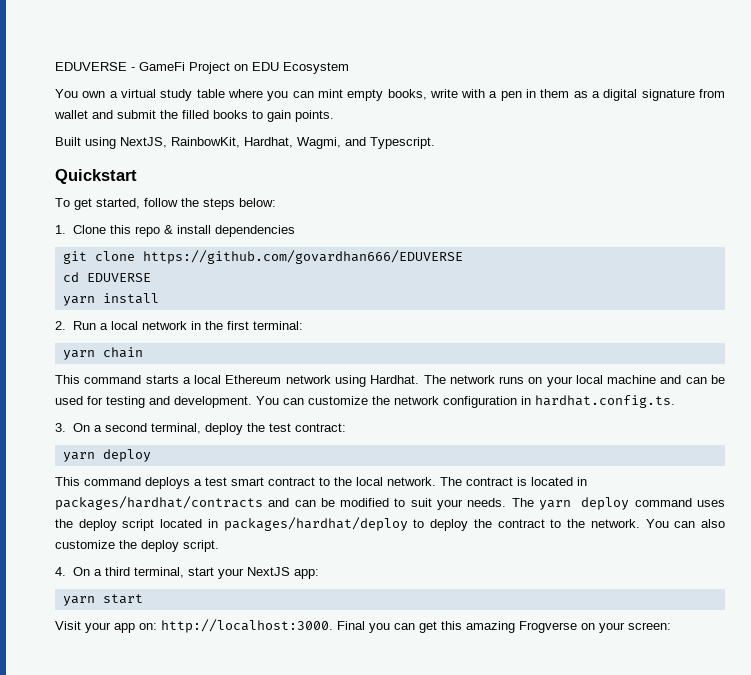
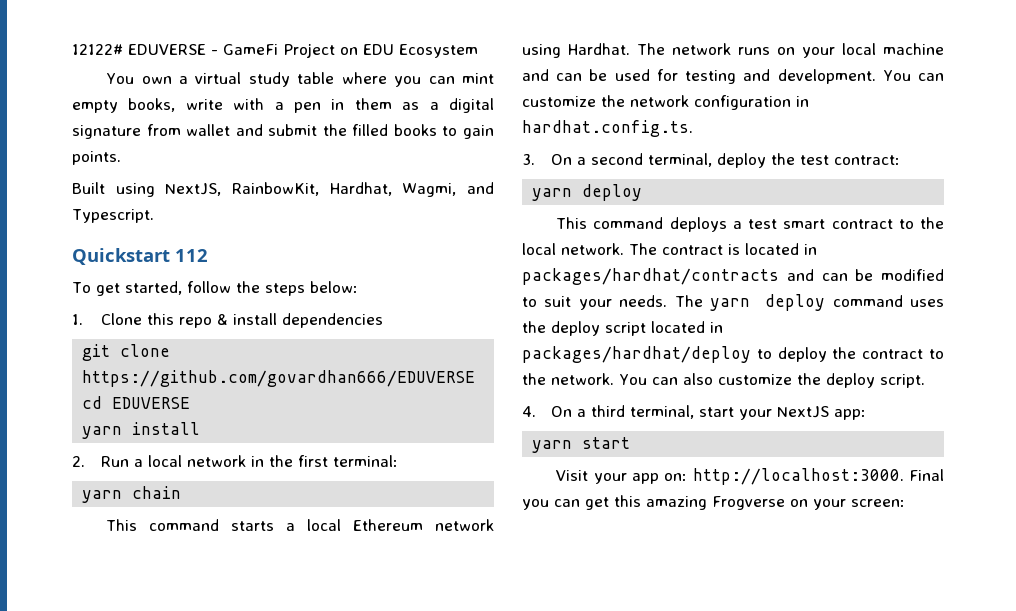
- EDUVERSE - GameFi Project on EDU Ecosystem
+ 12122# EDUVERSE - GameFi Project on EDU Ecosystem
- Quickstart
+ Quickstart 112

